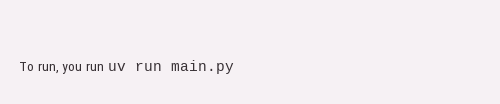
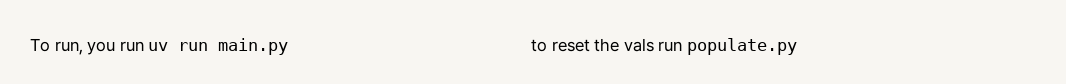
+ to reset the vals run populate.py

